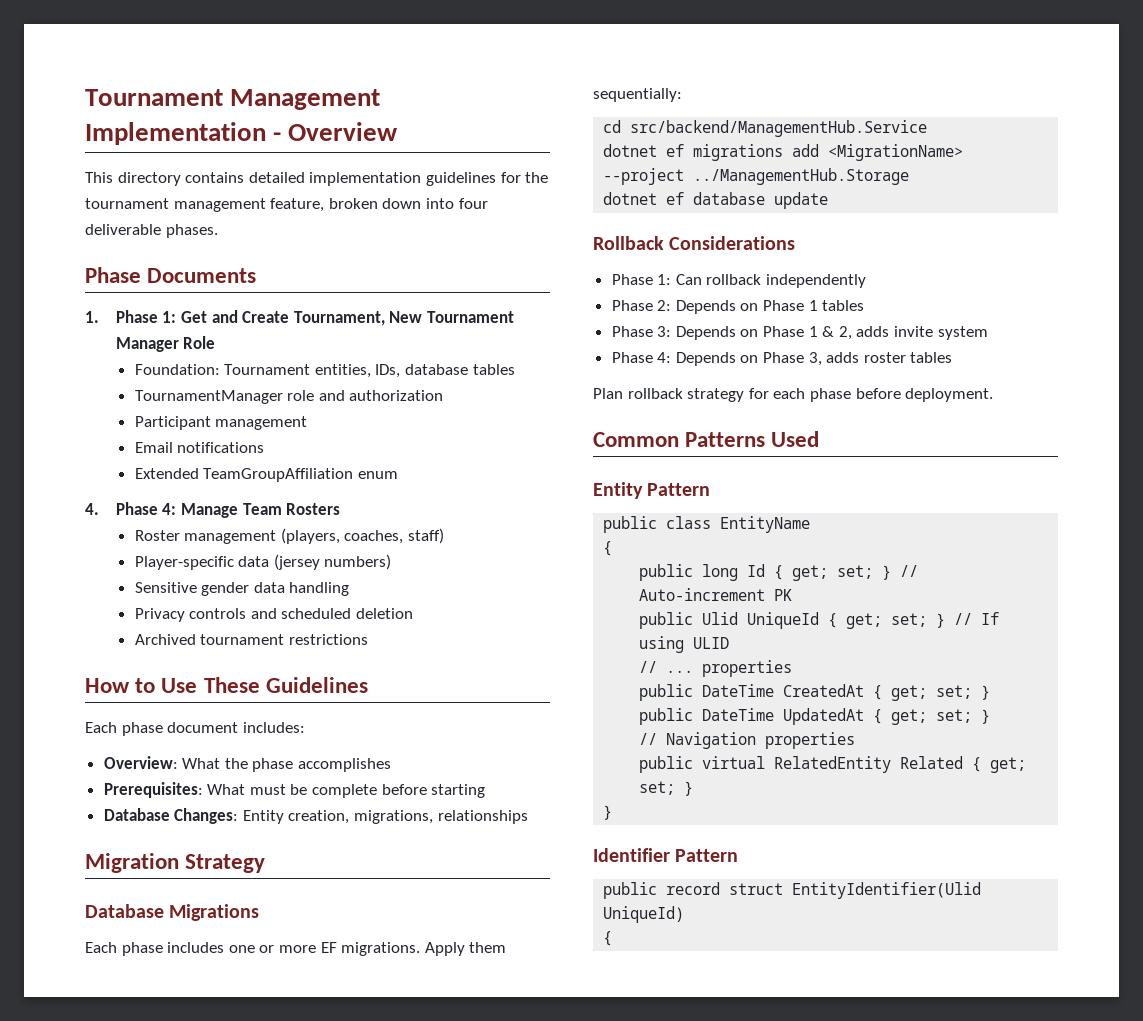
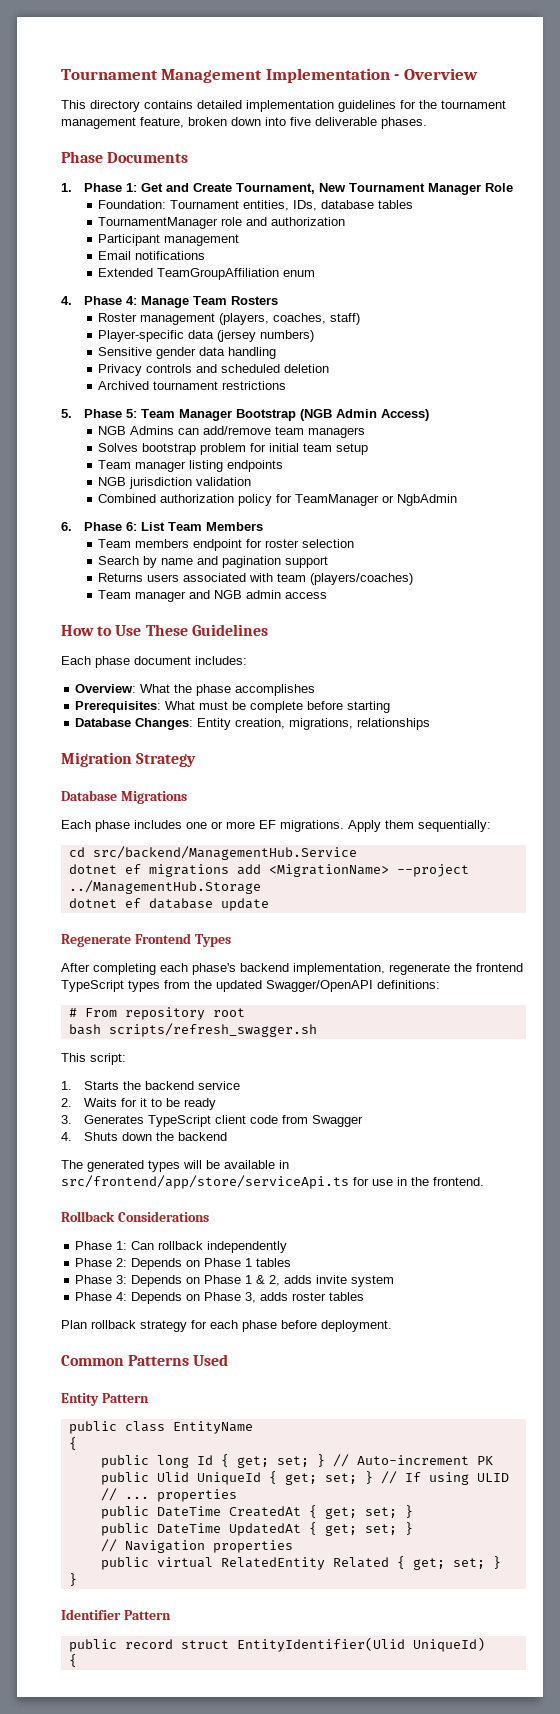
- This directory contains detailed implementation guidelines for the tournament management feature, broken down into four deliverable phases.
+ This directory contains detailed implementation guidelines for the tournament management feature, broken down into five deliverable phases.
+ 5. Phase 5: Team Manager Bootstrap (NGB Admin Access)
+ NGB Admins can add/remove team managers
+ Solves bootstrap problem for initial team setup
+ Team manager listing endpoints
+ NGB jurisdiction validation
+ Combined authorization policy for TeamManager or NgbAdmin
+ 6. Phase 6: List Team Members
+ Team members endpoint for roster selection
+ Search by name and pagination support
+ Returns users associated with team (players/coaches)
+ Team manager and NGB admin access
+ Regenerate Frontend Types
+ After completing each phase's backend implementation, regenerate the frontend TypeScript types from the updated Swagger/OpenAPI definitions:
+ # From repository root
+ bash scripts/refresh_swagger.sh
+ This script:
+ 1. Starts the backend service
+ 2. Waits for it to be ready
+ 3. Generates TypeScript client code from Swagger
+ 4. Shuts down the backend
+ The generated types will be available in src/frontend/app/store/serviceApi.ts for use in the frontend.

